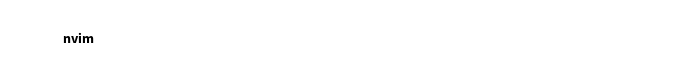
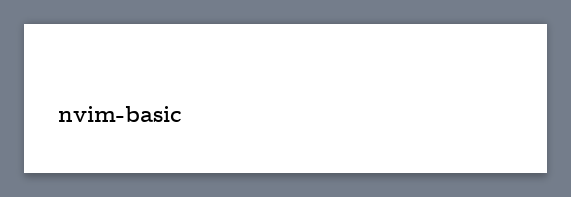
- nvim
+ nvim-basic

